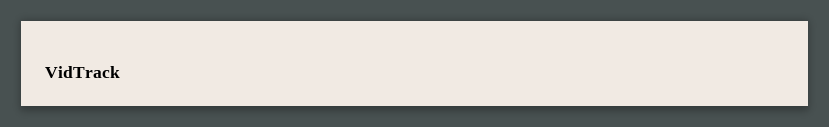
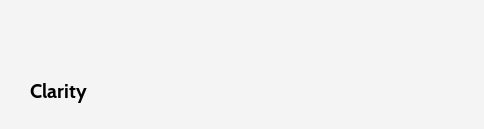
- VidTrack
+ Clarity

